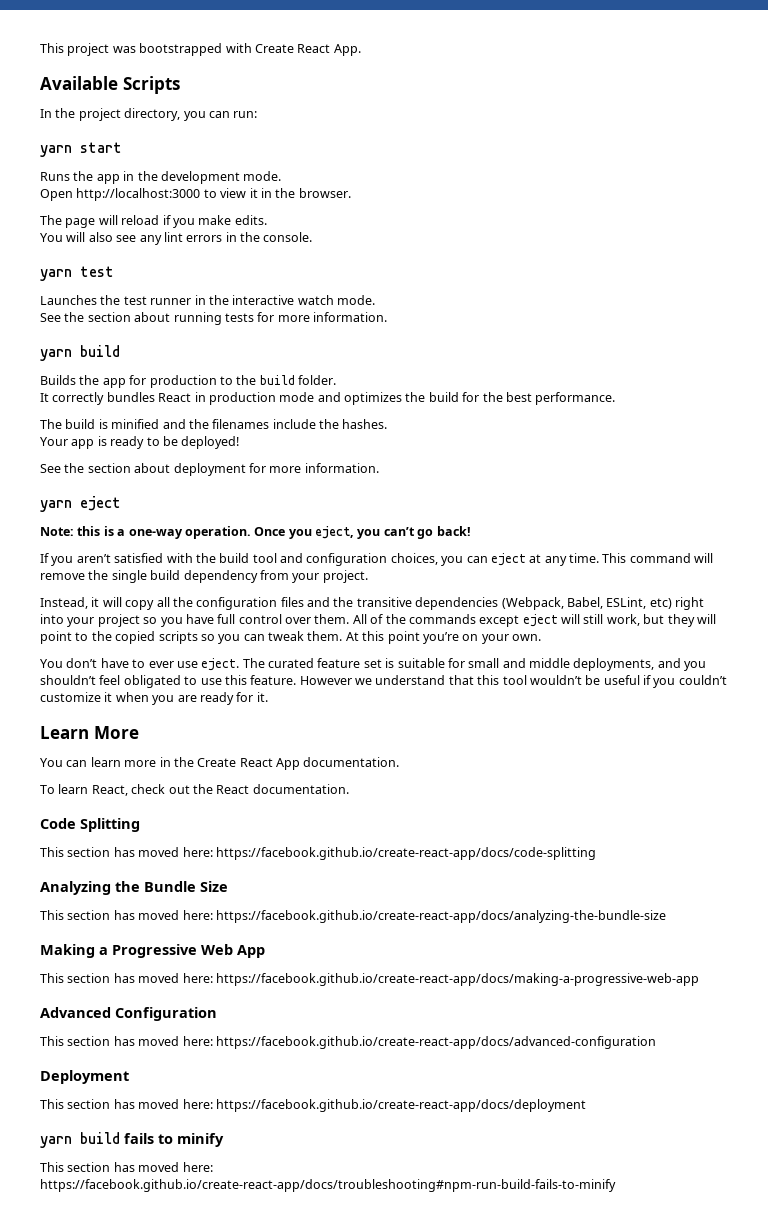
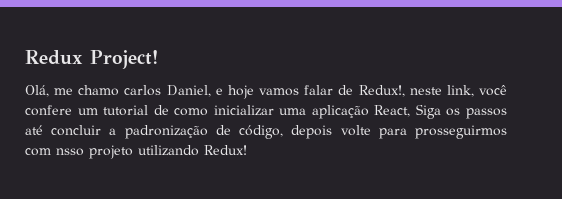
- This project was bootstrapped with Create React App.
- Available Scripts
- In the project directory, you can run:
- yarn start
- Runs the app in the development mode.
- Open http://localhost:3000 to view it in the browser.
- The page will reload if you make edits.
- You will also see any lint errors in the console.
- yarn test
- Launches the test runner in the interactive watch mode.
- See the section about running tests for more information.
- yarn build
- Builds the app for production to the build folder.
- It correctly bundles React in production mode and optimizes the build for the best performance.
- The build is minified and the filenames include the hashes.
- Your app is ready to be deployed!
- See the section about deployment for more information.
- yarn eject
- Note: this is a one-way operation. Once you eject, you can’t go back!
- If you aren’t satisfied with the build tool and configuration choices, you can eject at any time. This command will remove the single build dependency from your project.
- Instead, it will copy all the configuration files and the transitive dependencies (Webpack, Babel, ESLint, etc) right into your project so you have full control over them. All of the commands except eject will still work, but they will point to the copied scripts so you can tweak them. At this point you’re on your own.
- You don’t have to ever use eject. The curated feature set is suitable for small and middle deployments, and you shouldn’t feel obligated to use this feature. However we understand that this tool wouldn’t be useful if you couldn’t customize it when you are ready for it.
- Learn More
- You can learn more in the Create React App documentation.
- To learn React, check out the React documentation.
- Code Splitting
- This section has moved here: https://facebook.github.io/create-react-app/docs/code-splitting
- Analyzing the Bundle Size
- This section has moved here: https://facebook.github.io/create-react-app/docs/analyzing-the-bundle-size
- Making a Progressive Web App
- This section has moved here: https://facebook.github.io/create-react-app/docs/making-a-progressive-web-app
- Advanced Configuration
- This section has moved here: https://facebook.github.io/create-react-app/docs/advanced-configuration
- Deployment
- This section has moved here: https://facebook.github.io/create-react-app/docs/deployment
- yarn build fails to minify
- This section has moved here: https://facebook.github.io/create-react-app/docs/troubleshooting#npm-run-build-fails-to-minify
+ Redux Project!
+ Olá, me chamo carlos Daniel, e hoje vamos falar de Redux!, neste link, você confere um tutorial de como inicializar uma aplicação React, Siga os passos até concluir a padronização de código, depois volte para prosseguirmos com nsso projeto utilizando Redux!

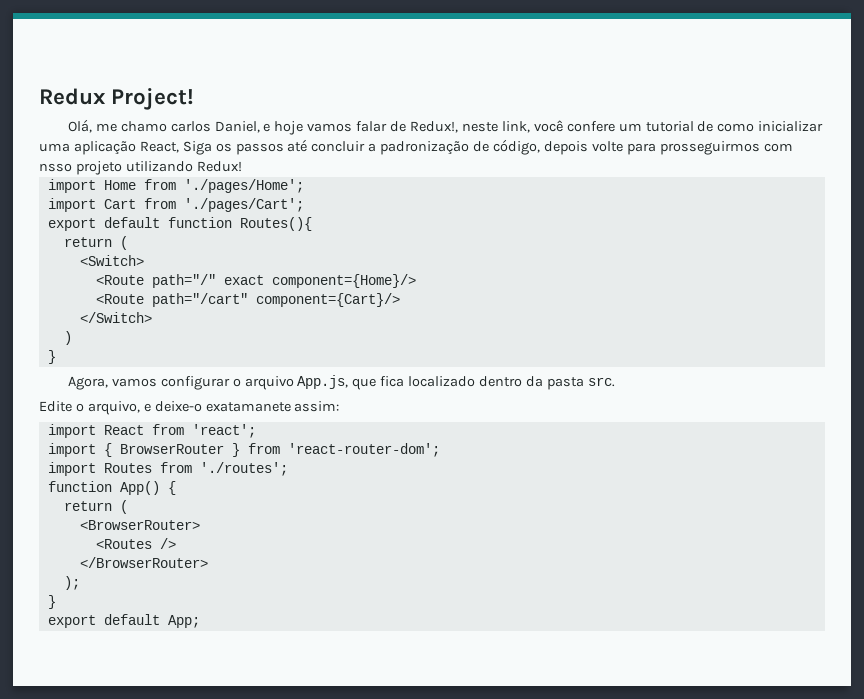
+ import Home from './pages/Home';
+ import Cart from './pages/Cart';
+ export default function Routes(){
+ return (
+ <Switch>
+ <Route path="/" exact component={Home}/>
+ <Route path="/cart" component={Cart}/>
+ </Switch>
+ )
+ }
+ Agora, vamos configurar o arquivo App.js, que fica localizado dentro da pasta src.
+ Edite o arquivo, e deixe-o exatamanete assim:
+ import React from 'react';
+ import { BrowserRouter } from 'react-router-dom';
+ import Routes from './routes';
+ function App() {
+ return (
+ <BrowserRouter>
+ <Routes />
+ </BrowserRouter>
+ );
+ }
+ export default App;

